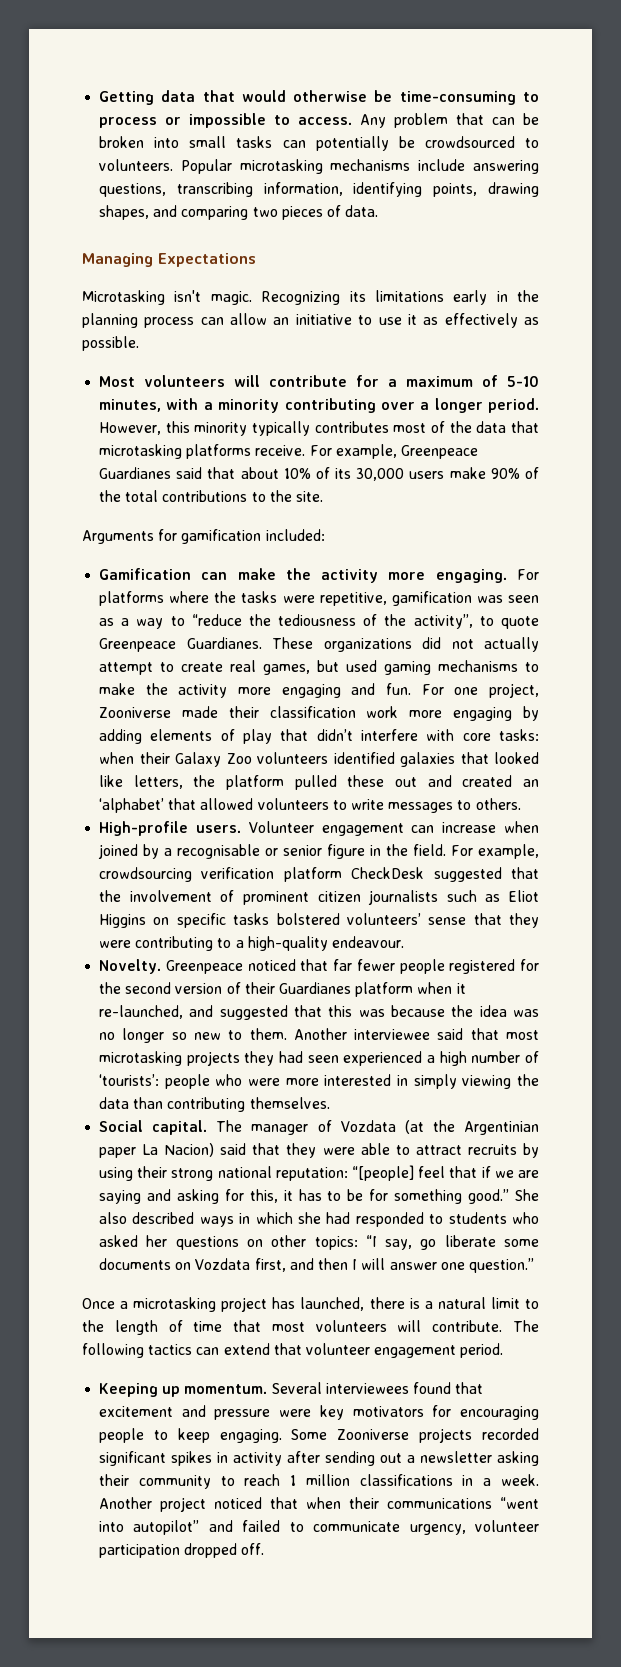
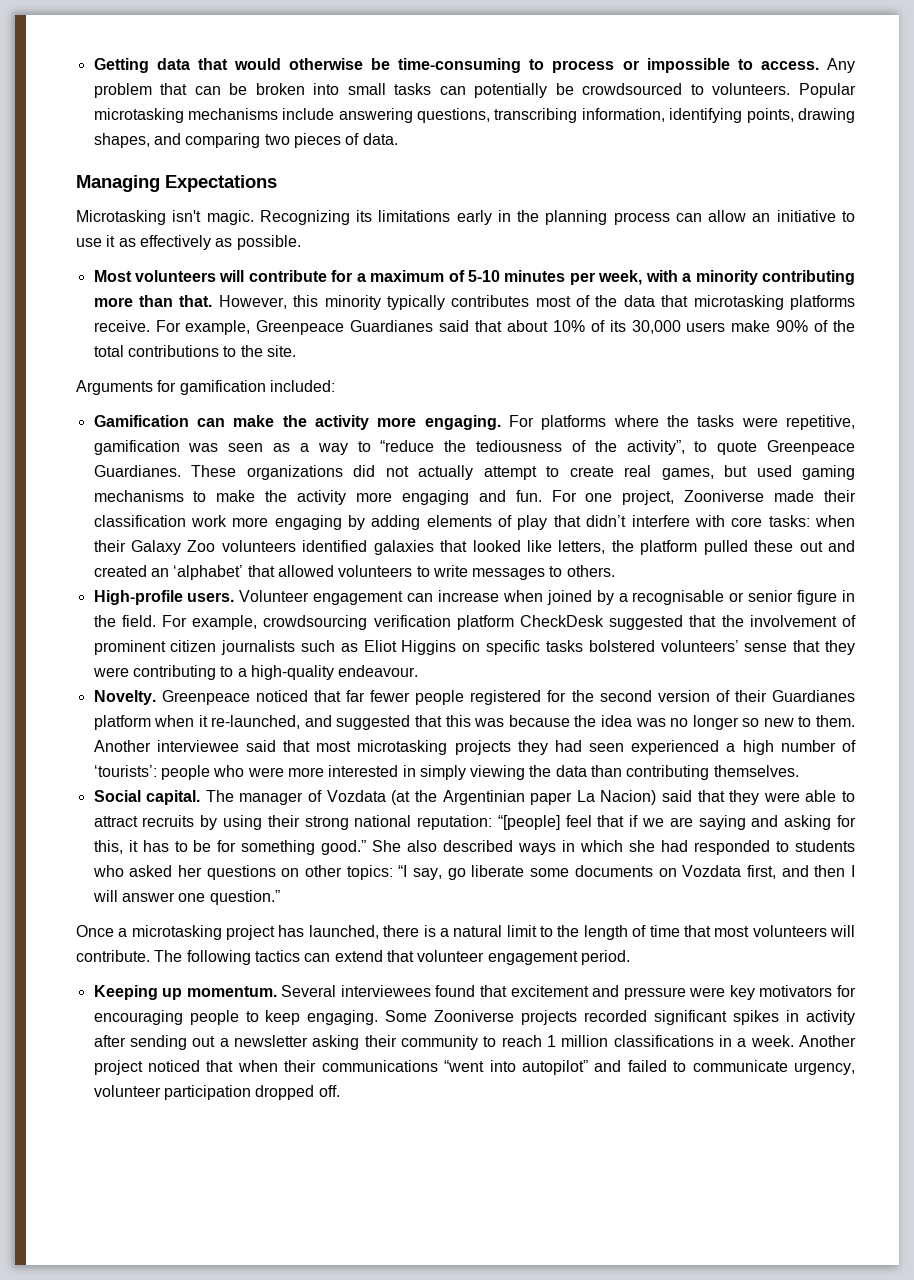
- Most volunteers will contribute for a maximum of 5-10 minutes, with a minority contributing over a longer period.
+ Most volunteers will contribute for a maximum of 5-10 minutes per week, with a minority contributing more than that.

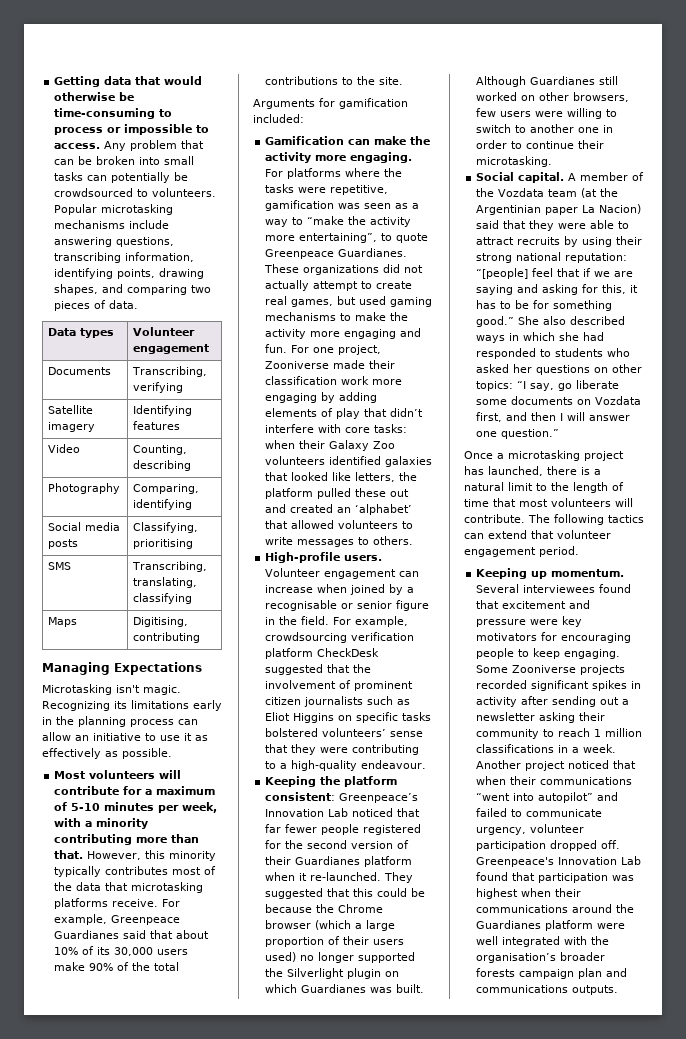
+ Data types | Volunteer engagement
+ Documents | Transcribing, verifying
+ Satellite imagery | Identifying features
+ Video | Counting, describing
+ Photography | Comparing, identifying
+ Social media posts | Classifying, prioritising
+ SMS | Transcribing, translating, classifying
+ Maps | Digitising, contributing
- For platforms where the tasks were repetitive, gamification was seen as a way to “reduce the tediousness of the activity”, to quote Greenpeace Guardianes.
+ For platforms where the tasks were repetitive, gamification was seen as a way to “make the activity more entertaining”, to quote Greenpeace Guardianes.
- Novelty. Greenpeace noticed that far fewer people registered for the second version of their Guardianes platform when it re-launched, and suggested that this was because the idea was no longer so new to them. Another interviewee said that most microtasking projects they had seen experienced a high number of ‘tourists’: people who were more interested in simply viewing the data than contributing themselves.
- Social capital. The manager of Vozdata (at the Argentinian paper La Nacion) said that they were able to attract recruits by using their strong national reputation: “[people] feel that if we are saying and asking for this, it has to be for something good.”
+ Keeping the platform consistent: Greenpeace’s Innovation Lab noticed that far fewer people registered for the second version of their Guardianes platform when it re-launched. They suggested that this could be because the Chrome browser (which a large proportion of their users used) no longer supported the Silverlight plugin on which Guardianes was built. Although Guardianes still worked on other browsers, few users were willing to switch to another one in order to continue their microtasking.
+ Social capital. A member of the Vozdata team (at the Argentinian paper La Nacion) said that they were able to attract recruits by using their strong national reputation: “[people] feel that if we are saying and asking for this, it has to be for something good.”
+ Greenpeace's Innovation Lab found that participation was highest when their communications around the Guardianes platform were well integrated with the organisation’s broader forests campaign plan and communications outputs.

